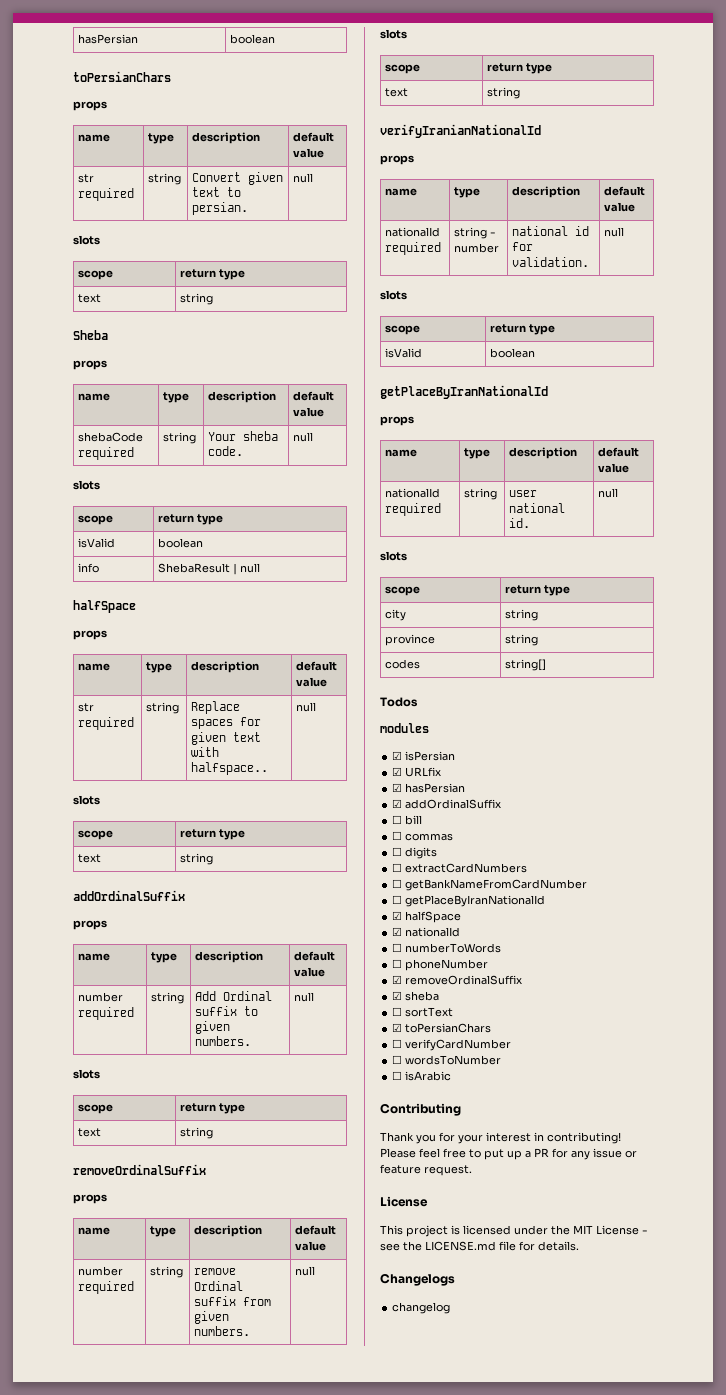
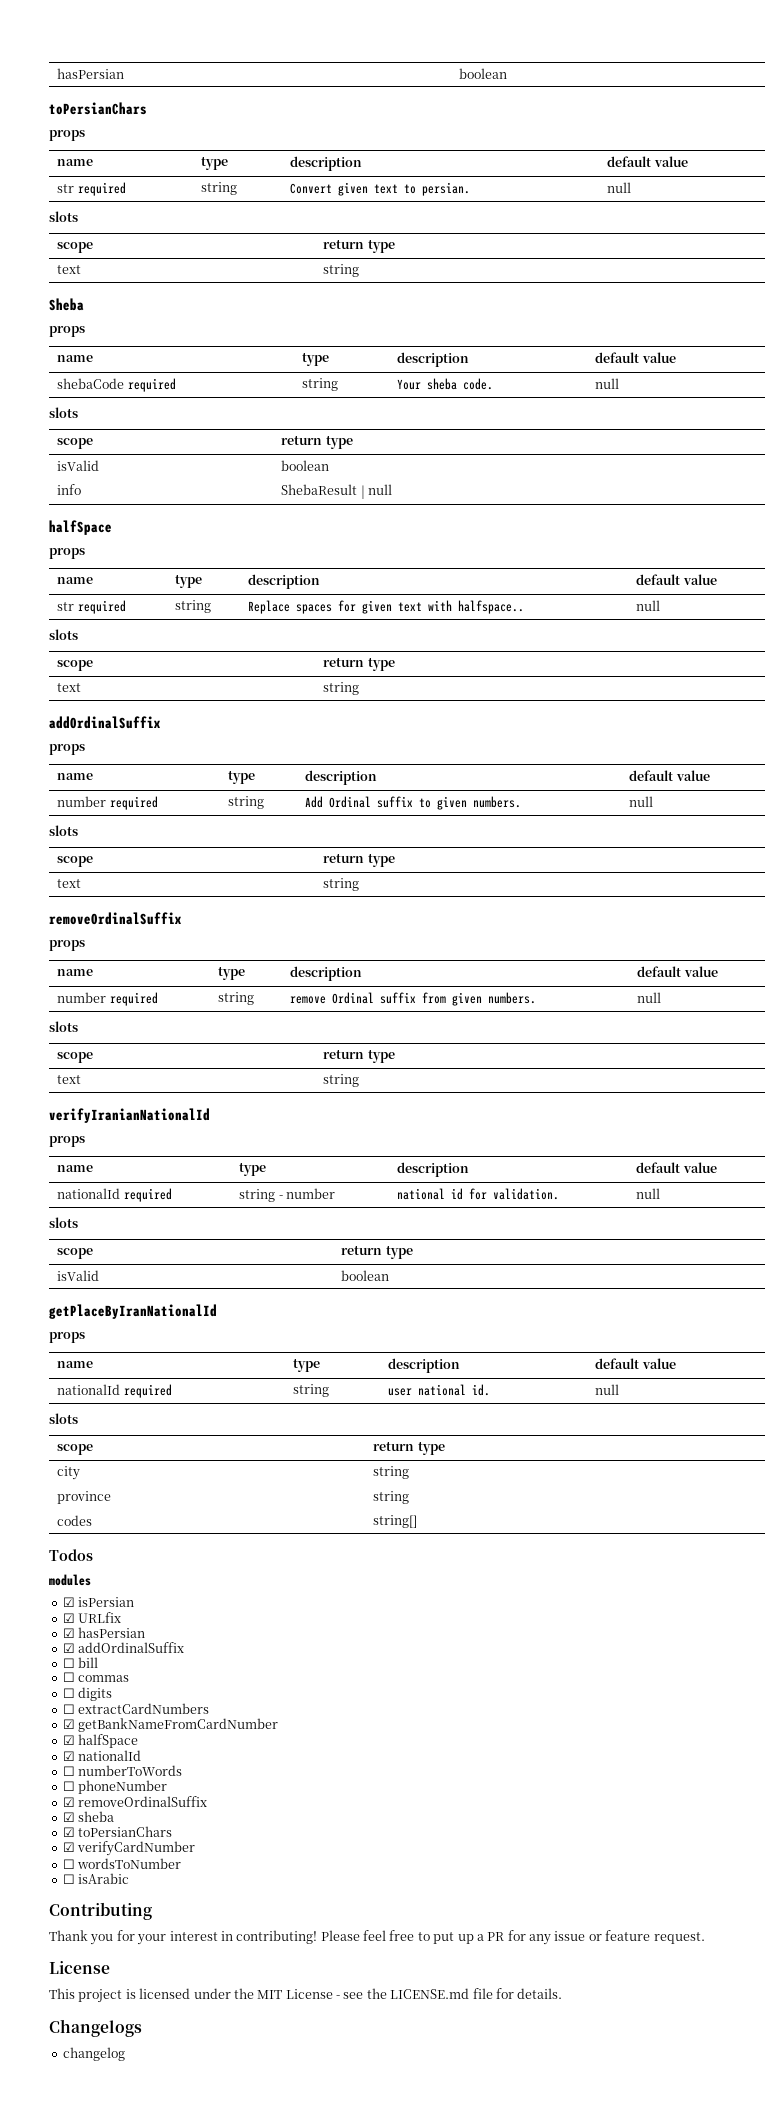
- ☐ getBankNameFromCardNumber
+ ☑ getBankNameFromCardNumber
- ☐ getPlaceByIranNationalId
- ☐ sortText
- ☐ verifyCardNumber
+ ☑ verifyCardNumber

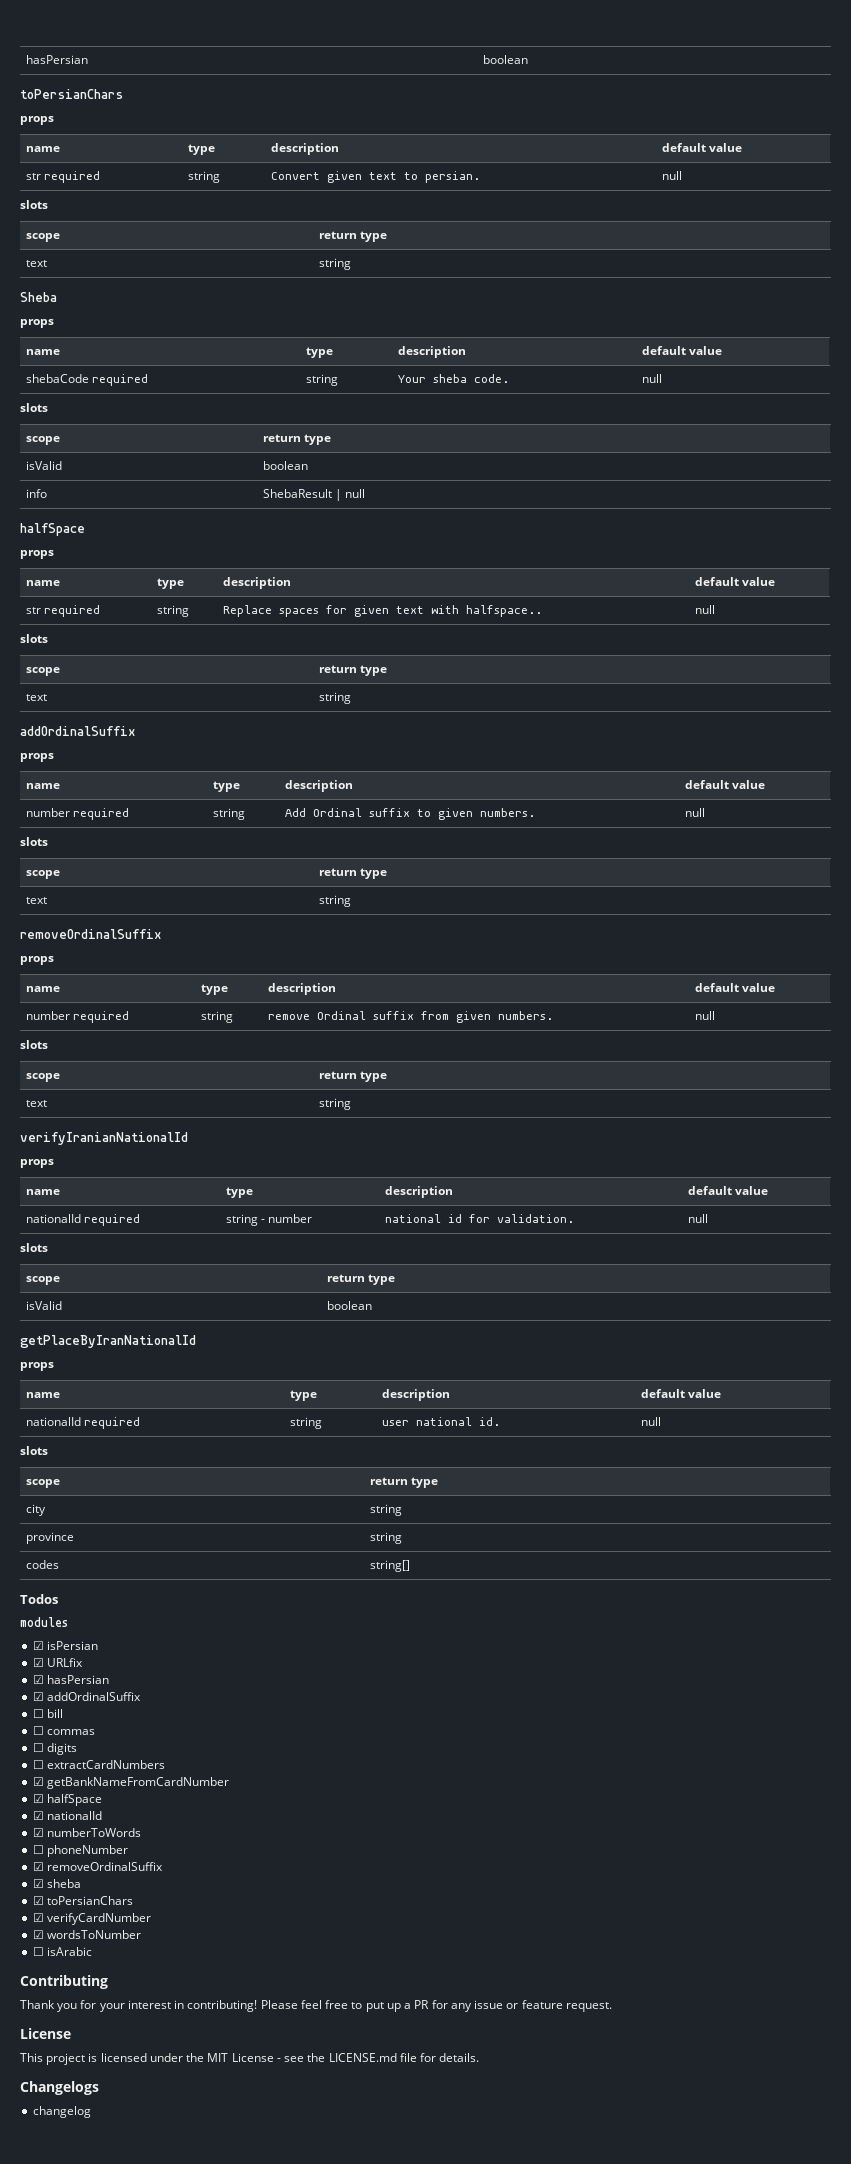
- ☐ numberToWords
+ ☑ numberToWords
- ☐ wordsToNumber
+ ☑ wordsToNumber

